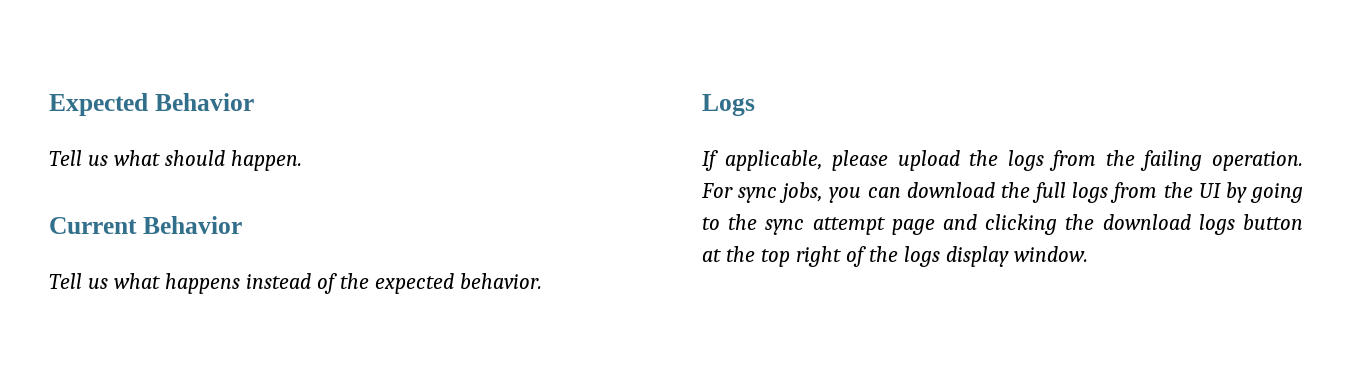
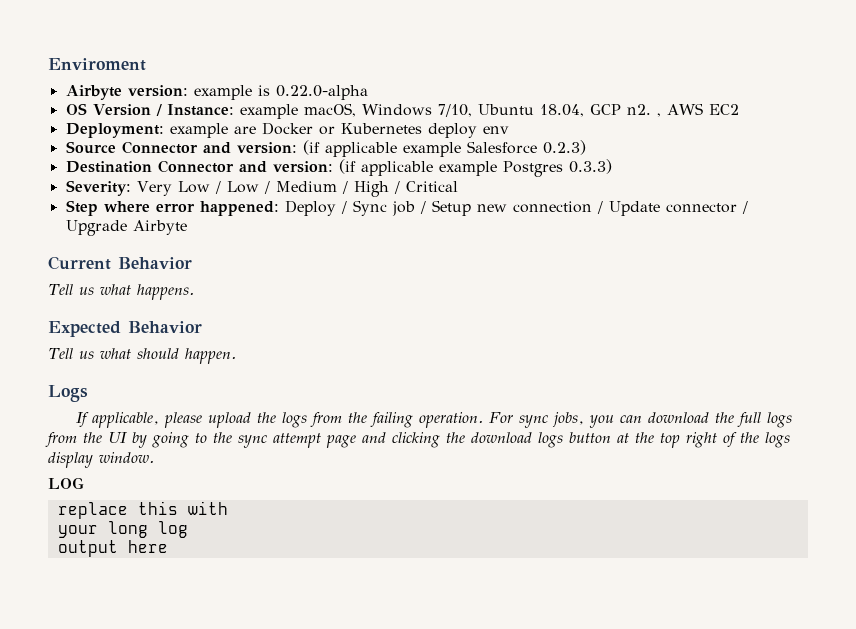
+ Enviroment
+ Airbyte version: example is 0.22.0-alpha
+ OS Version / Instance: example macOS, Windows 7/10, Ubuntu 18.04, GCP n2. , AWS EC2
+ Deployment: example are Docker or Kubernetes deploy env
+ Source Connector and version: (if applicable example Salesforce 0.2.3)
+ Destination Connector and version: (if applicable example Postgres 0.3.3)
+ Severity: Very Low / Low / Medium / High / Critical
+ Step where error happened: Deploy / Sync job / Setup new connection / Update connector / Upgrade Airbyte
+ Current Behavior
+ Tell us what happens.
- Current Behavior
- Tell us what happens instead of the expected behavior.
+ LOG
+ replace this with
+ your long log
+ output here

